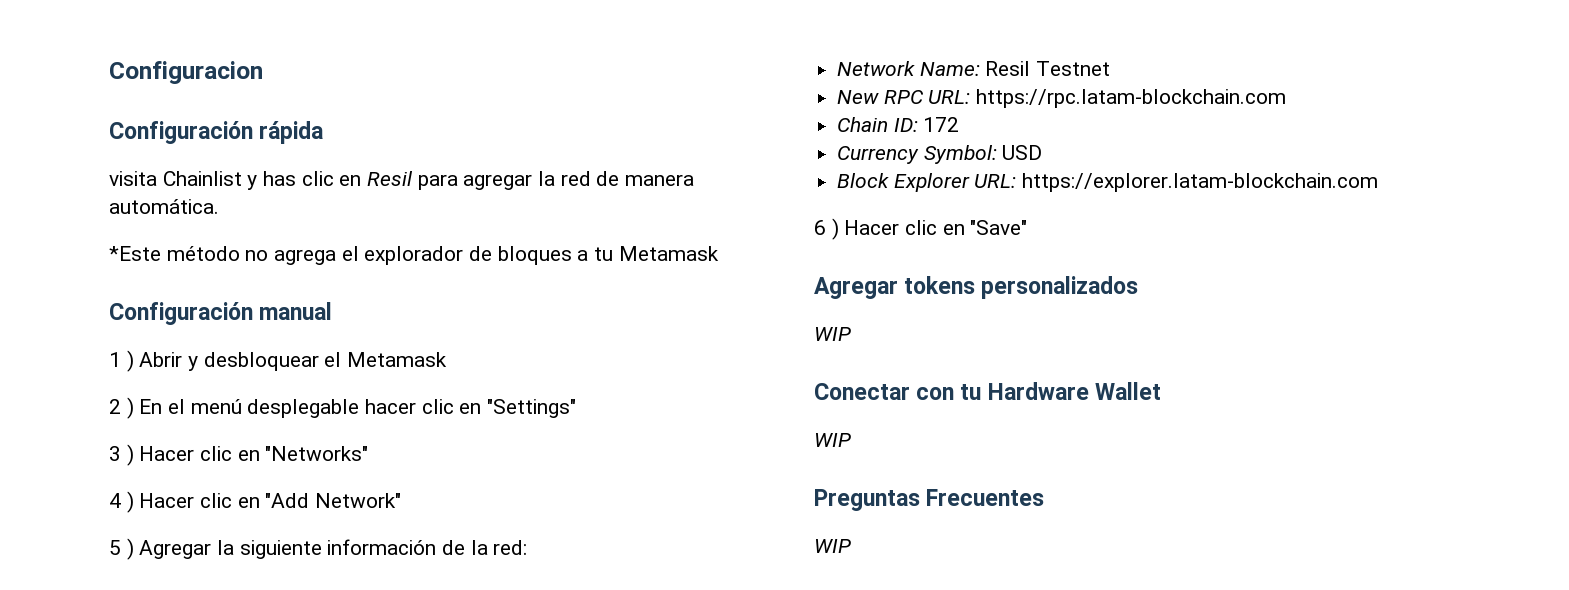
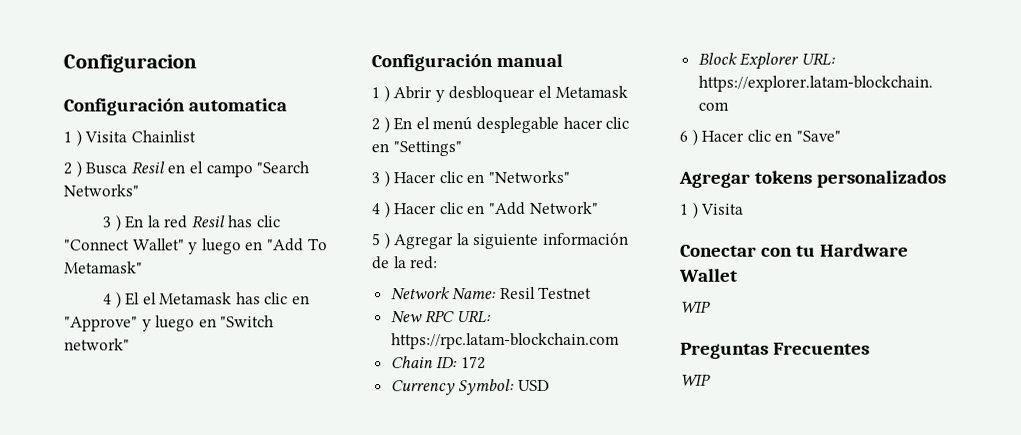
- Configuración rápida
- visita Chainlist y has clic en Resil para agregar la red de manera automática.
- *Este método no agrega el explorador de bloques a tu Metamask
+ Configuración automatica
+ 1 ) Visita Chainlist
+ 2 ) Busca Resil en el campo "Search Networks"
+ 3 ) En la red Resil has clic "Connect Wallet" y luego en "Add To Metamask"
+ 4 ) El el Metamask has clic en "Approve" y luego en "Switch network"
  Agregar tokens personalizados
- WIP
+ 1 ) Visita

